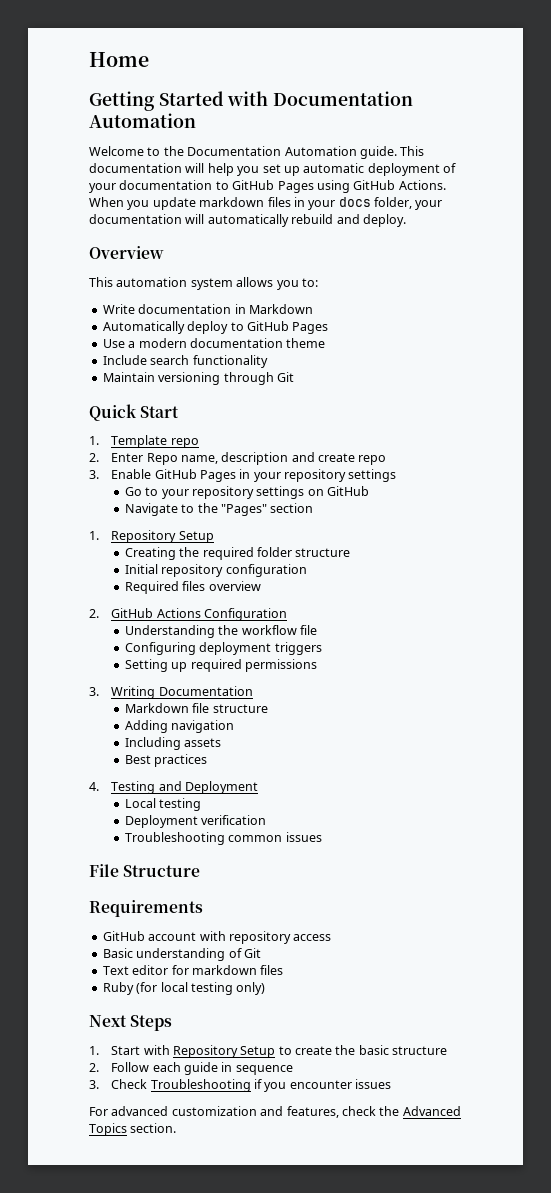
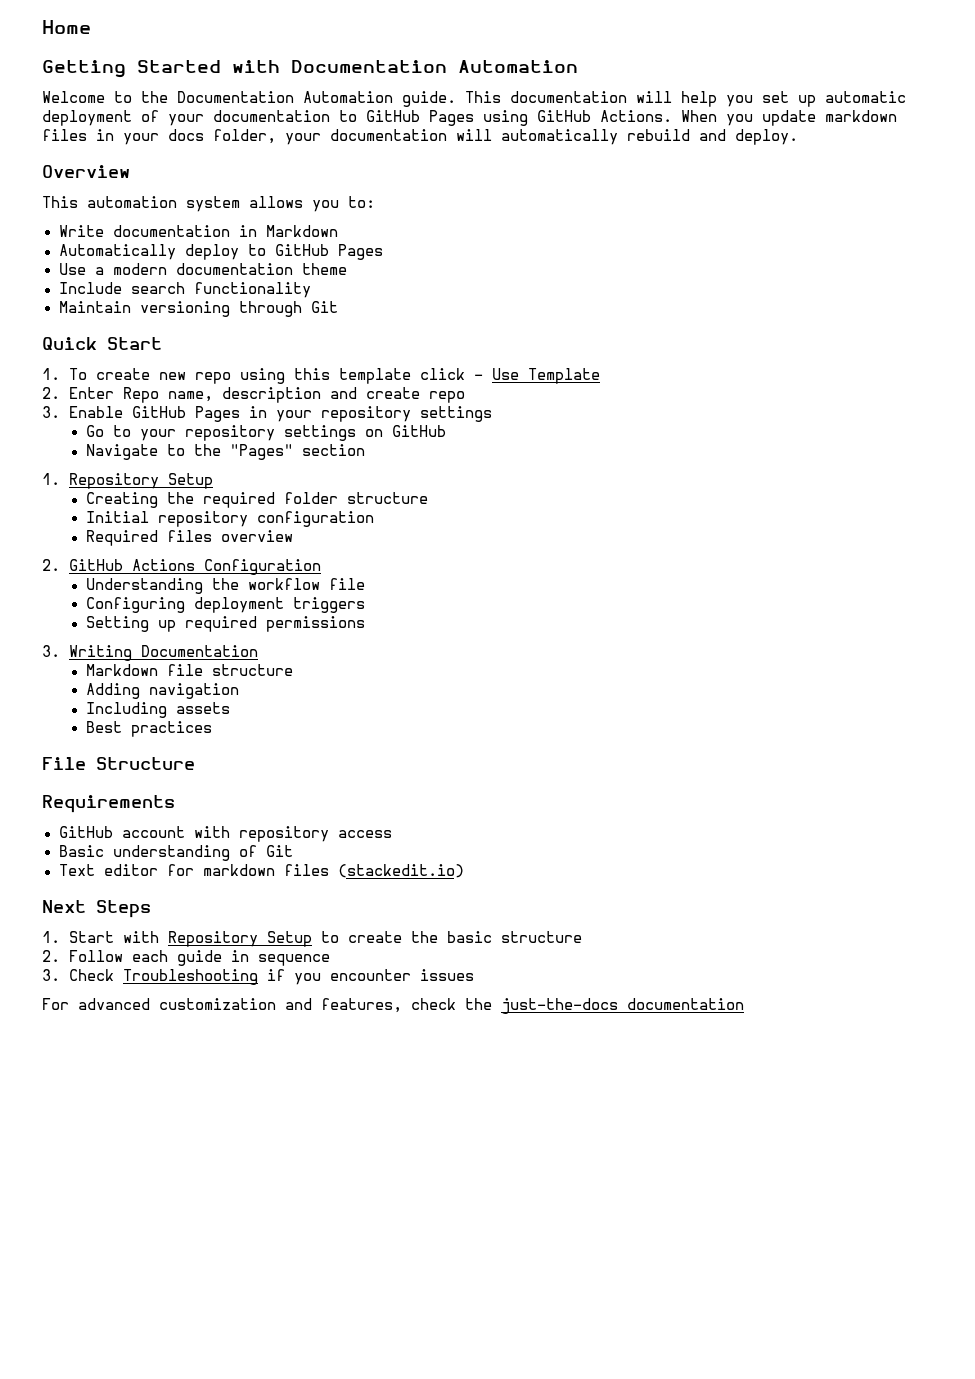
- 1. Template repo
+ 1. To create new repo using this template click - Use Template
- 4. Testing and Deployment
- Local testing
- Deployment verification
- Troubleshooting common issues
- Text editor for markdown files
- Ruby (for local testing only)
+ Text editor for markdown files (stackedit.io)
- For advanced customization and features, check the Advanced Topics section.
+ For advanced customization and features, check the just-the-docs documentation

